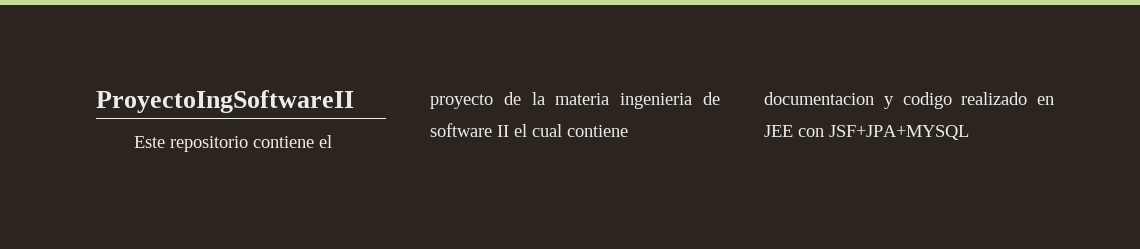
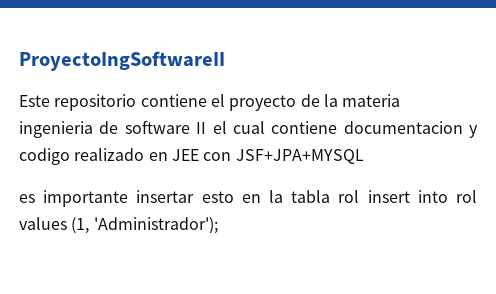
+ es importante insertar esto en la tabla rol insert into rol values (1, 'Administrador');

